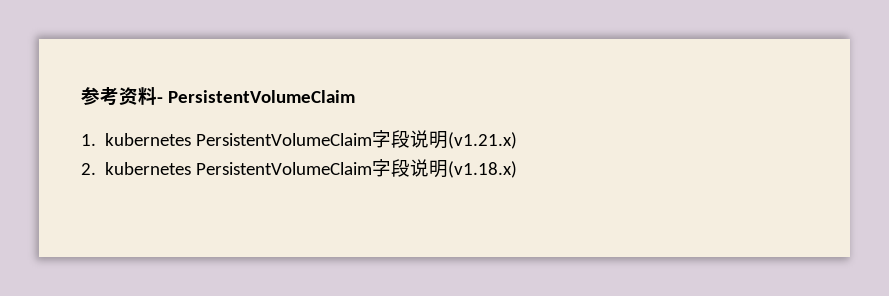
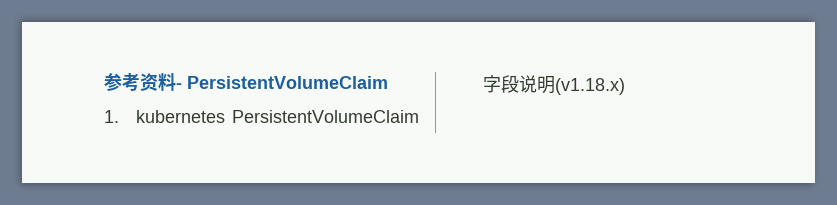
- 1. kubernetes PersistentVolumeClaim字段说明(v1.21.x)
- 2. kubernetes PersistentVolumeClaim字段说明(v1.18.x)
+ 1. kubernetes PersistentVolumeClaim字段说明(v1.18.x)

